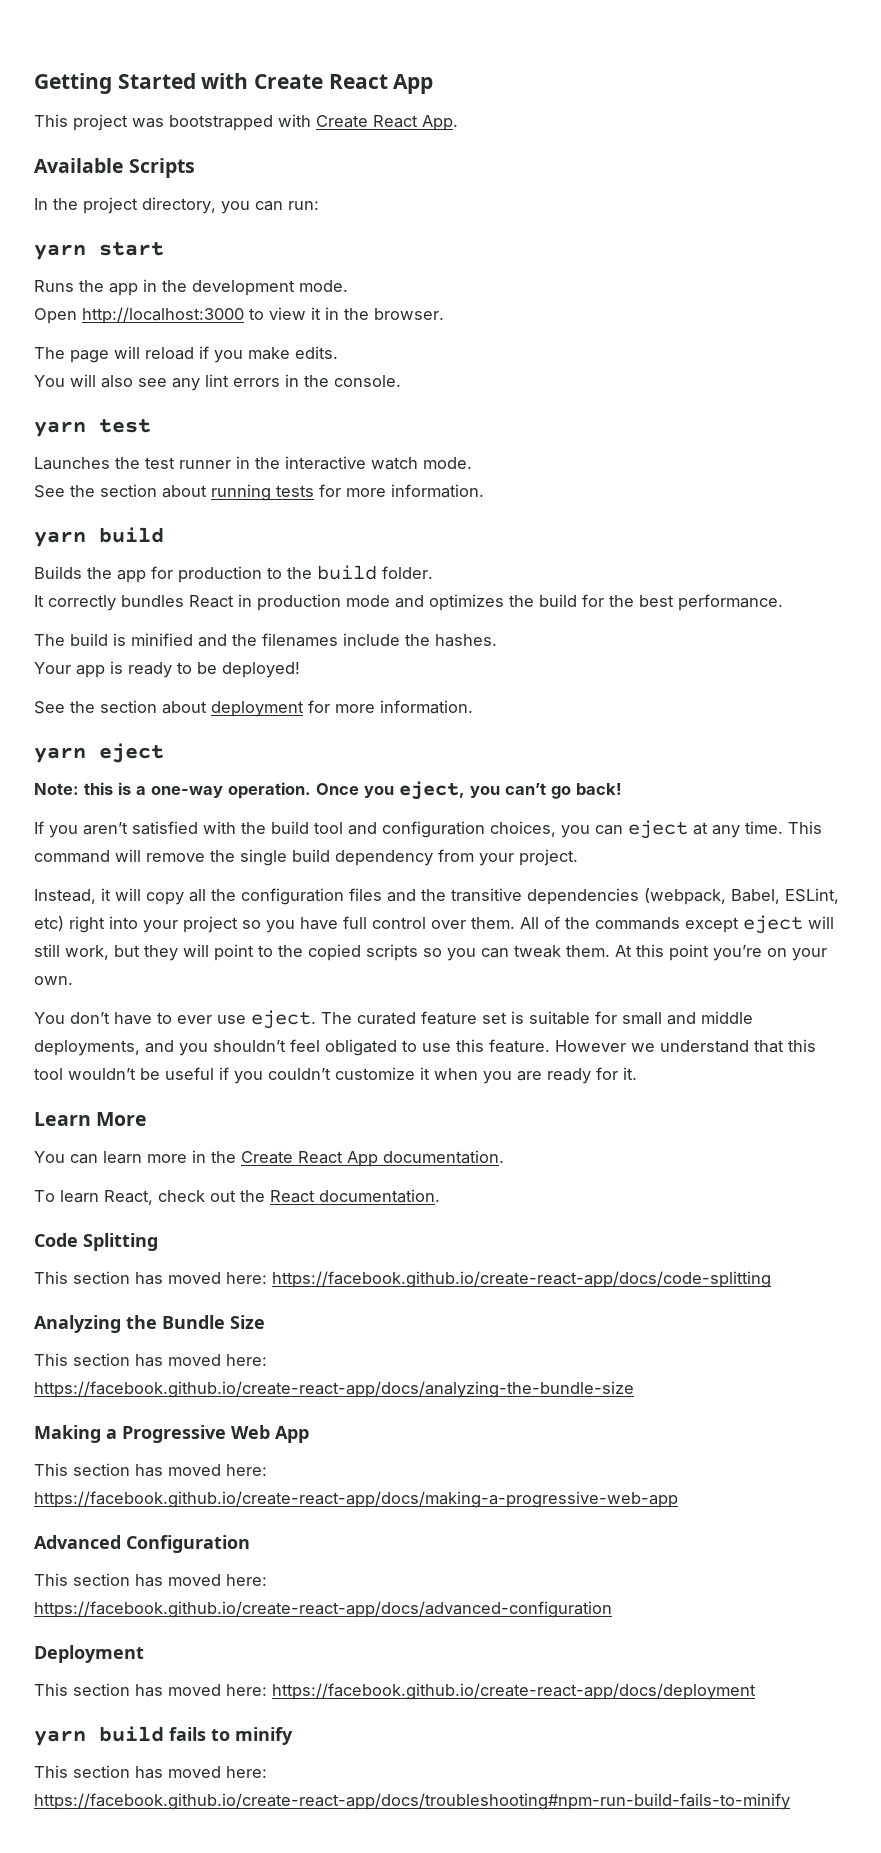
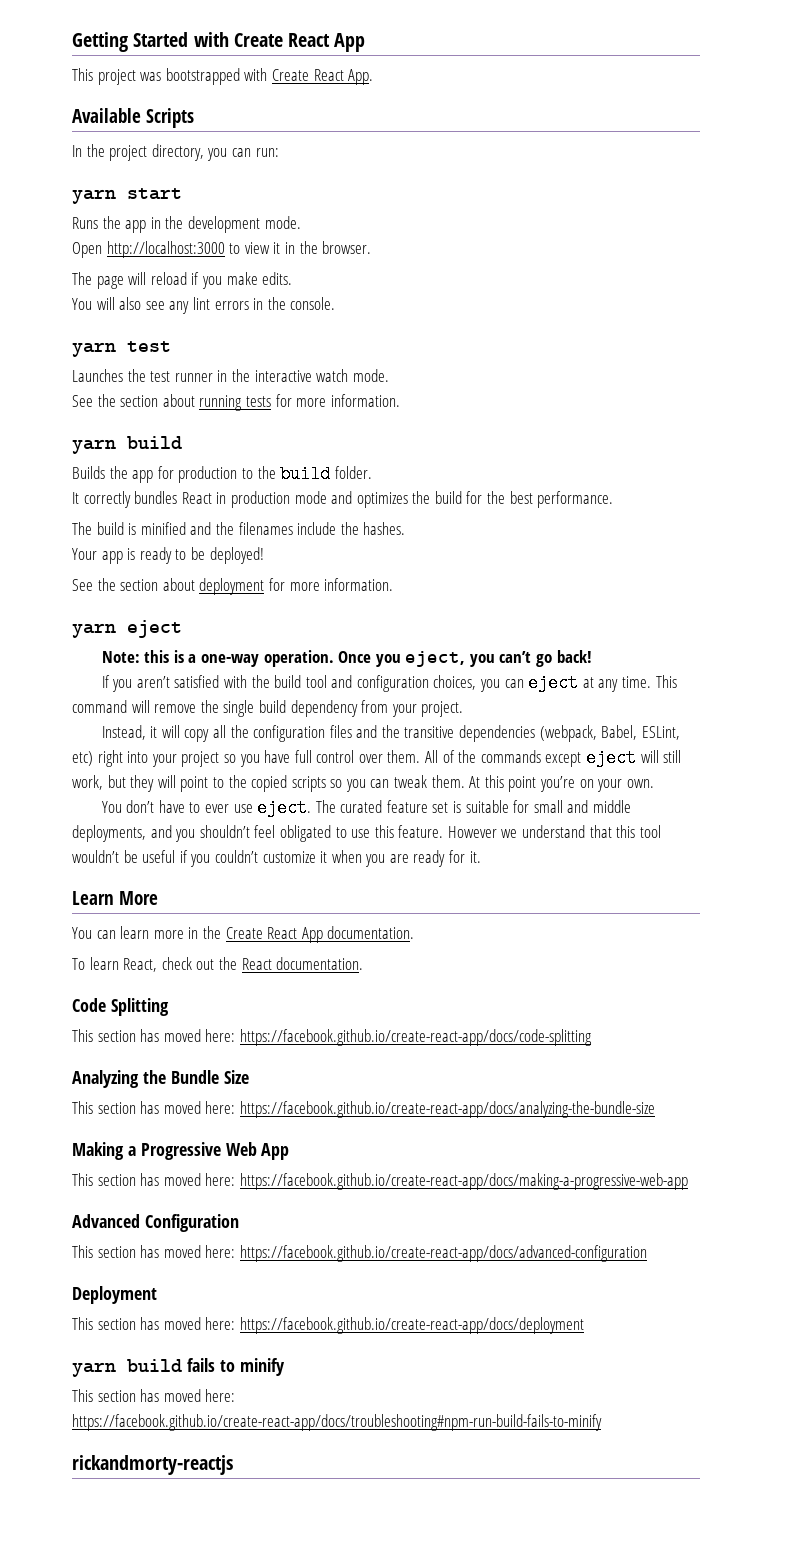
+ rickandmorty-reactjs

